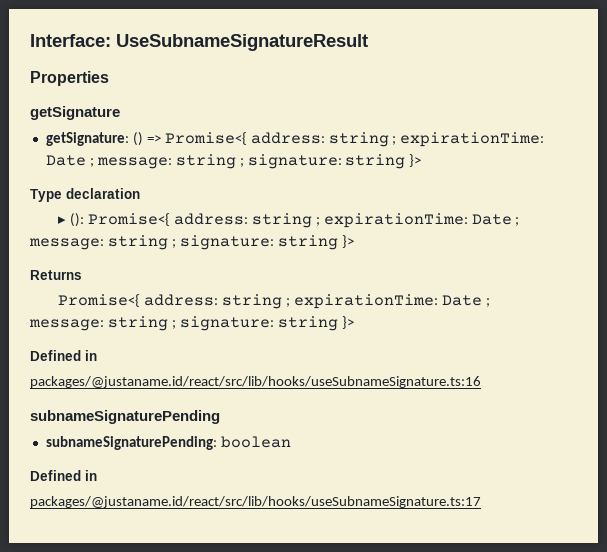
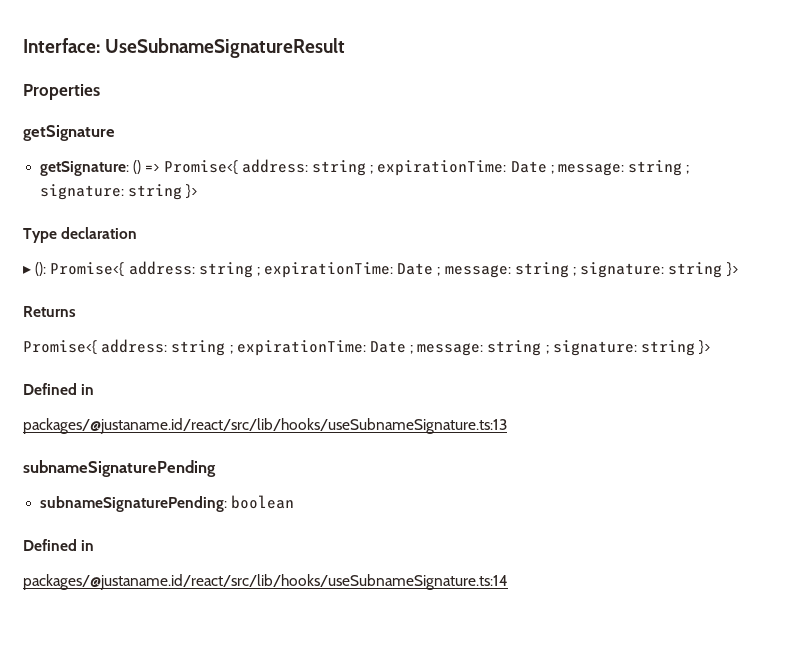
- packages/@justaname.id/react/src/lib/hooks/useSubnameSignature.ts:16
+ packages/@justaname.id/react/src/lib/hooks/useSubnameSignature.ts:13
- packages/@justaname.id/react/src/lib/hooks/useSubnameSignature.ts:17
+ packages/@justaname.id/react/src/lib/hooks/useSubnameSignature.ts:14

